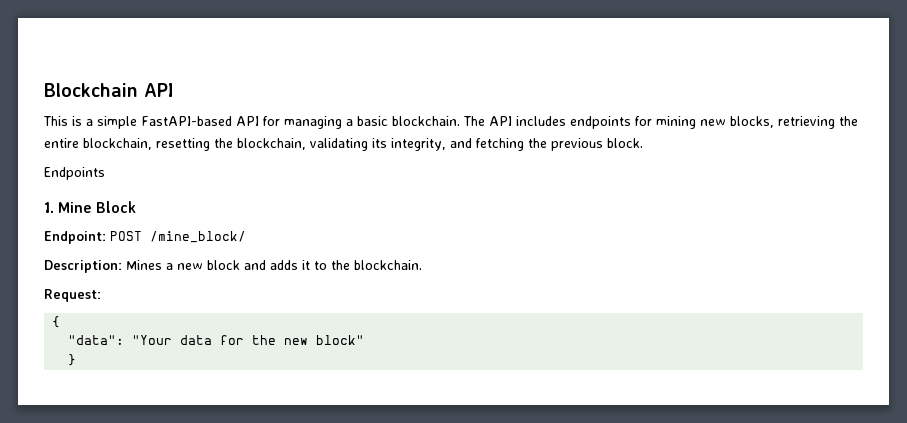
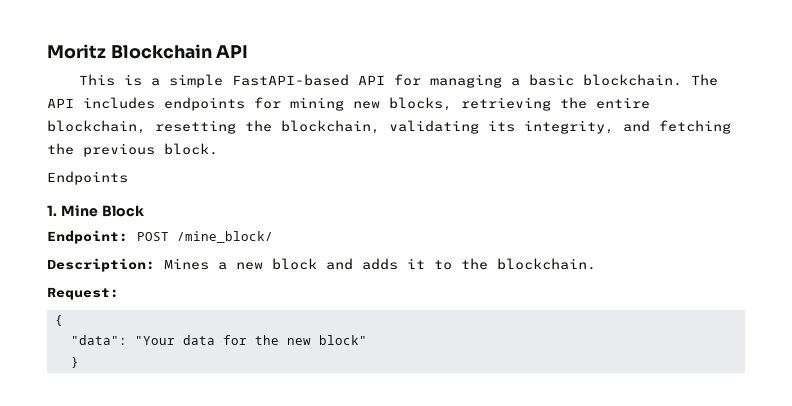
- Blockchain API
+ Moritz Blockchain API

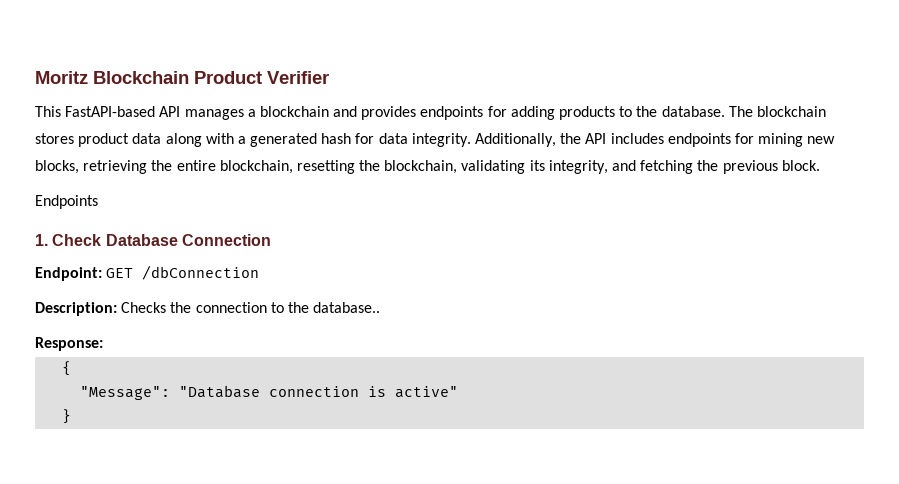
- Moritz Blockchain API
+ Moritz Blockchain Product Verifier
- This is a simple FastAPI-based API for managing a basic blockchain. The API includes endpoints for mining new blocks, retrieving the entire blockchain, resetting the blockchain, validating its integrity, and fetching the previous block.
+ This FastAPI-based API manages a blockchain and provides endpoints for adding products to the database. The blockchain stores product data along with a generated hash for data integrity. Additionally, the API includes endpoints for mining new blocks, retrieving the entire blockchain, resetting the blockchain, validating its integrity, and fetching the previous block.
- 1. Mine Block
+ 1. Check Database Connection
- Endpoint: POST /mine_block/
+ Endpoint: GET /dbConnection
- Description: Mines a new block and adds it to the blockchain.
- Request:
+ Description: Checks the connection to the database..
+ Response:
  {
- "data": "Your data for the new block"
+ "Message": "Database connection is active"

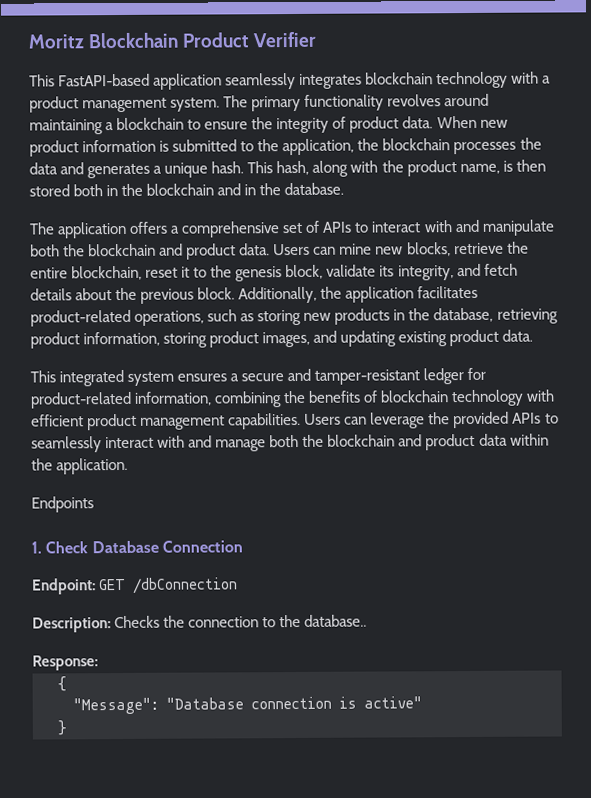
- This FastAPI-based API manages a blockchain and provides endpoints for adding products to the database. The blockchain stores product data along with a generated hash for data integrity. Additionally, the API includes endpoints for mining new blocks, retrieving the entire blockchain, resetting the blockchain, validating its integrity, and fetching the previous block.
+ This FastAPI-based application seamlessly integrates blockchain technology with a product management system. The primary functionality revolves around maintaining a blockchain to ensure the integrity of product data. When new product information is submitted to the application, the blockchain processes the data and generates a unique hash. This hash, along with the product name, is then stored both in the blockchain and in the database.
+ The application offers a comprehensive set of APIs to interact with and manipulate both the blockchain and product data. Users can mine new blocks, retrieve the entire blockchain, reset it to the genesis block, validate its integrity, and fetch details about the previous block. Additionally, the application facilitates product-related operations, such as storing new products in the database, retrieving product information, storing product images, and updating existing product data.
+ This integrated system ensures a secure and tamper-resistant ledger for product-related information, combining the benefits of blockchain technology with efficient product management capabilities. Users can leverage the provided APIs to seamlessly interact with and manage both the blockchain and product data within the application.

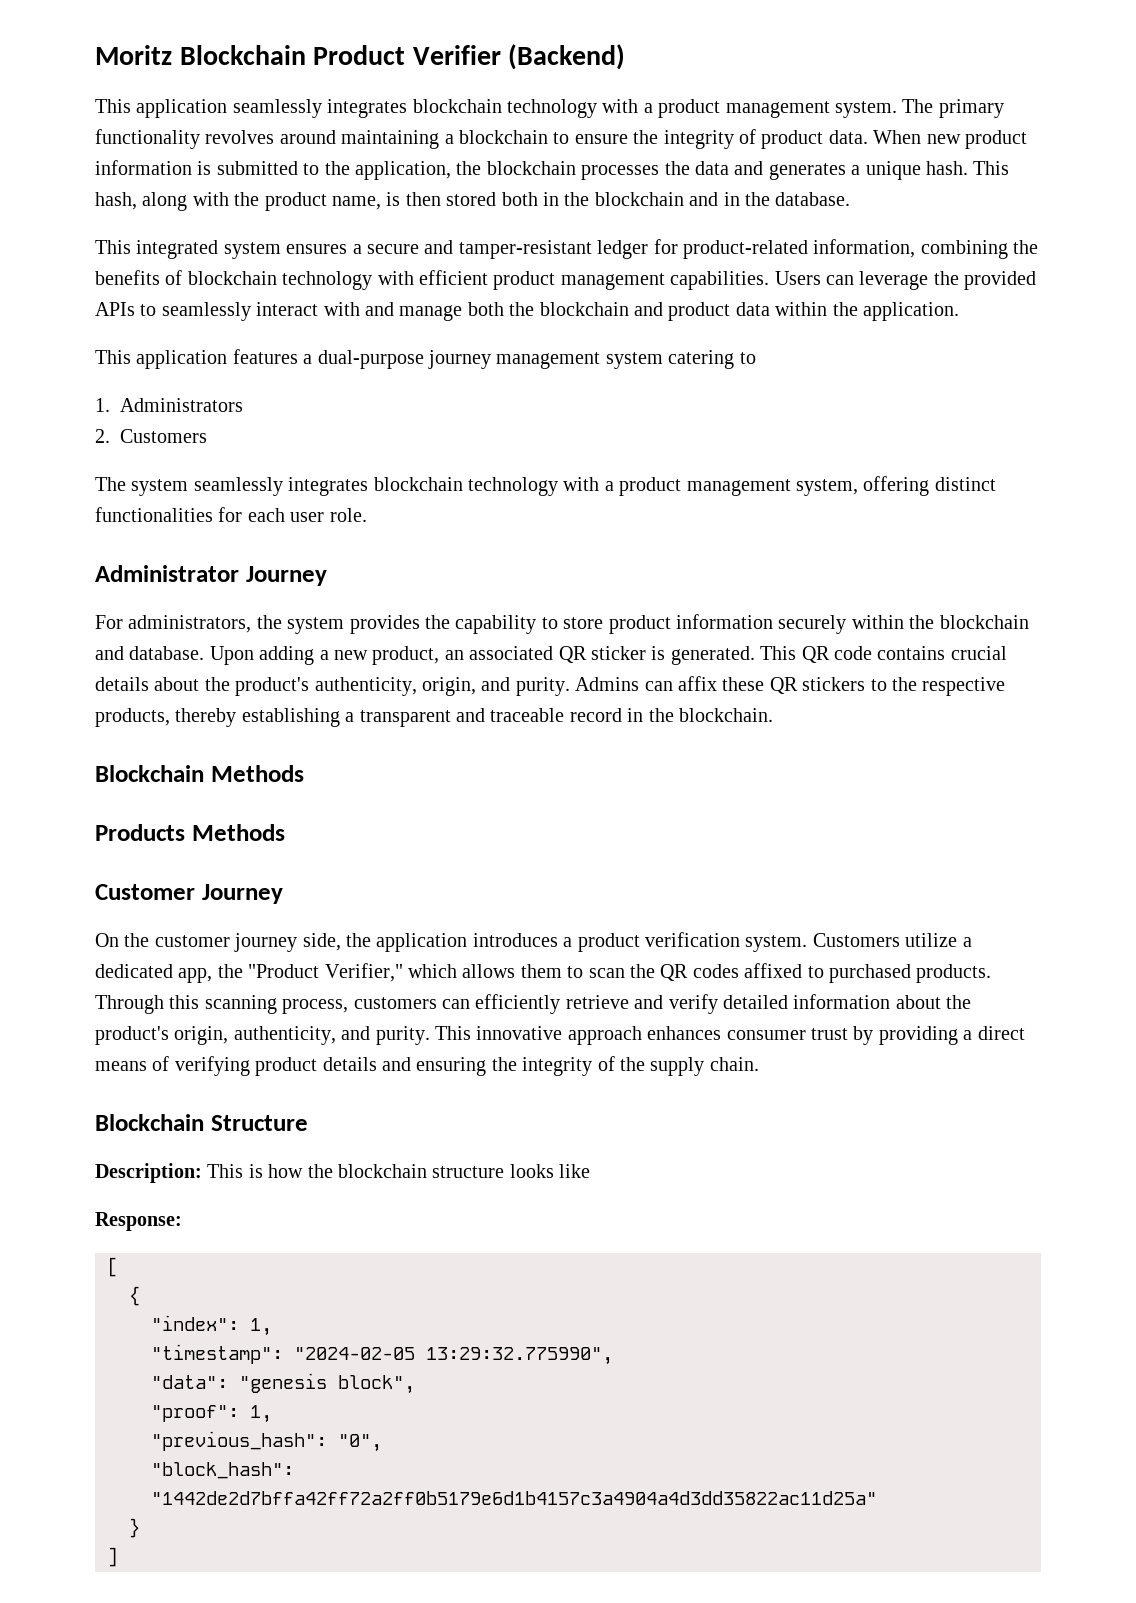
- Moritz Blockchain Product Verifier
- This FastAPI-based application seamlessly integrates blockchain technology with a product management system.
+ Moritz Blockchain Product Verifier (Backend)
+ This application seamlessly integrates blockchain technology with a product management system.
- The application offers a comprehensive set of APIs to interact with and manipulate both the blockchain and product data. Users can mine new blocks, retrieve the entire blockchain, reset it to the genesis block, validate its integrity, and fetch details about the previous block. Additionally, the application facilitates product-related operations, such as storing new products in the database, retrieving product information, storing product images, and updating existing product data.
- Endpoints
- 1. Check Database Connection
- Endpoint: GET /dbConnection
- Description: Checks the connection to the database..
+ This application features a dual-purpose journey management system catering to
+ 1. Administrators
+ 2. Customers
+ The system seamlessly integrates blockchain technology with a product management system, offering distinct functionalities for each user role.
+ Administrator Journey
+ For administrators, the system provides the capability to store product information securely within the blockchain and database. Upon adding a new product, an associated QR sticker is generated. This QR code contains crucial details about the product's authenticity, origin, and purity. Admins can affix these QR stickers to the respective products, thereby establishing a transparent and traceable record in the blockchain.
+ Blockchain Methods
+ Products Methods
+ Customer Journey
+ On the customer journey side, the application introduces a product verification system. Customers utilize a dedicated app, the "Product Verifier," which allows them to scan the QR codes affixed to purchased products. Through this scanning process, customers can efficiently retrieve and verify detailed information about the product's origin, authenticity, and purity. This innovative approach enhances consumer trust by providing a direct means of verifying product details and ensuring the integrity of the supply chain.
+ Blockchain Structure
+ Description: This is how the blockchain structure looks like
+ [
- "Message": "Database connection is active"
+ "index": 1,
+ "timestamp": "2024-02-05 13:29:32.775990",
+ "data": "genesis block",
+ "proof": 1,
+ "previous_hash": "0",
+ "block_hash": "1442de2d7bffa42ff72a2ff0b5179e6d1b4157c3a4904a4d3dd35822ac11d25a"
+ ]

